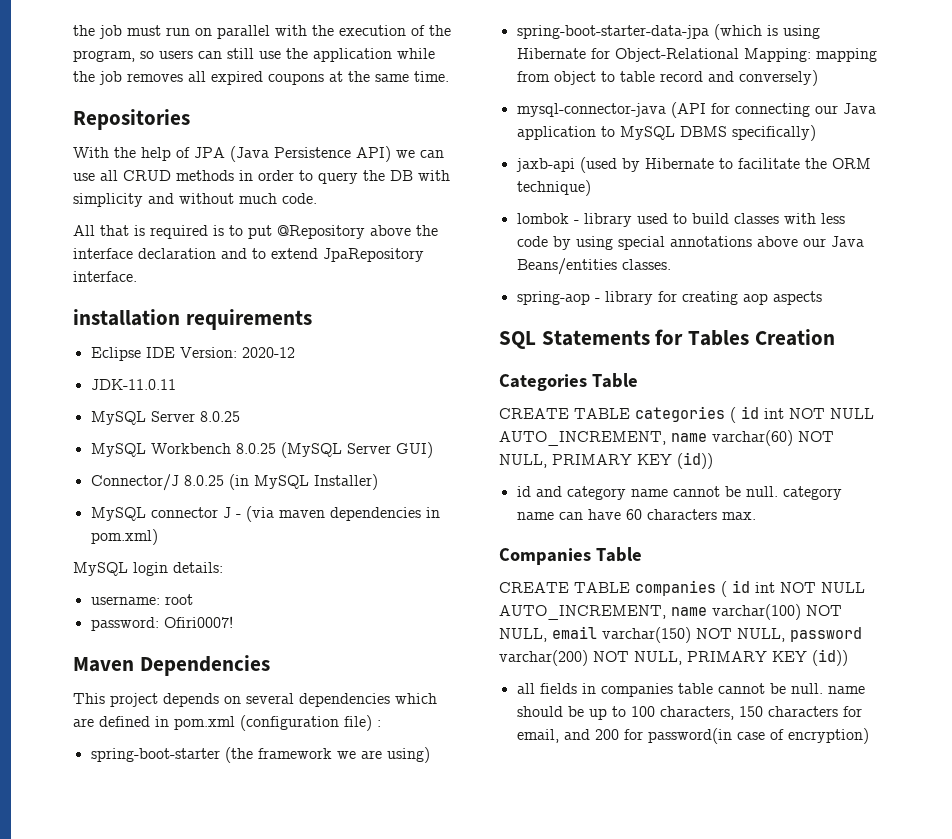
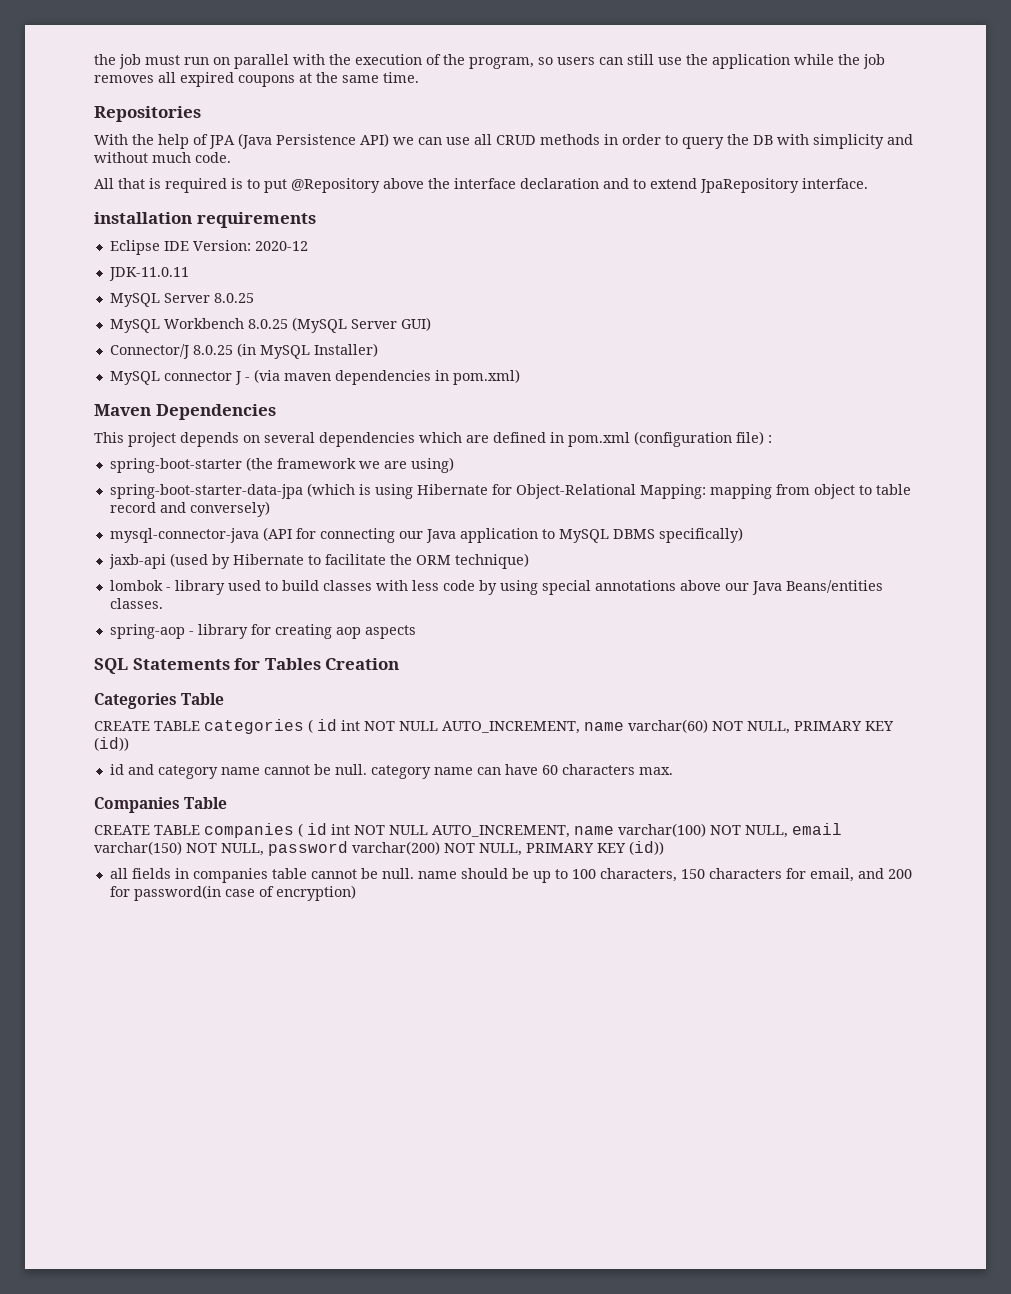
- MySQL login details:
- username: root
- password: Ofiri0007!

